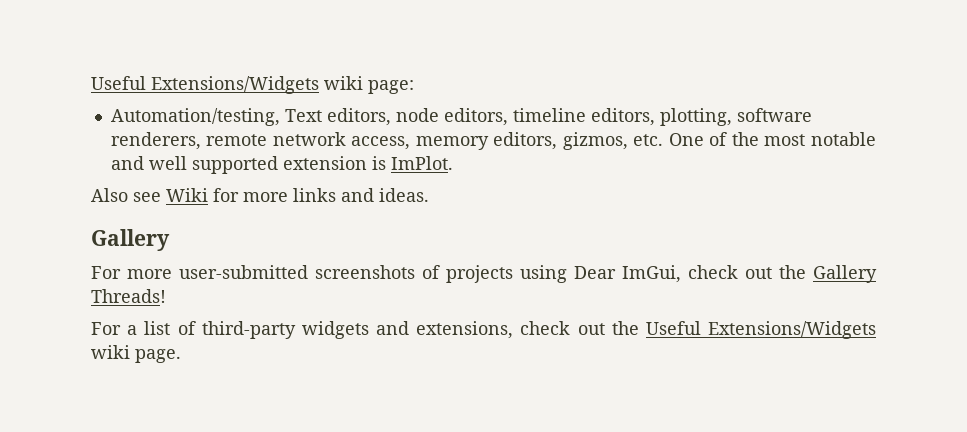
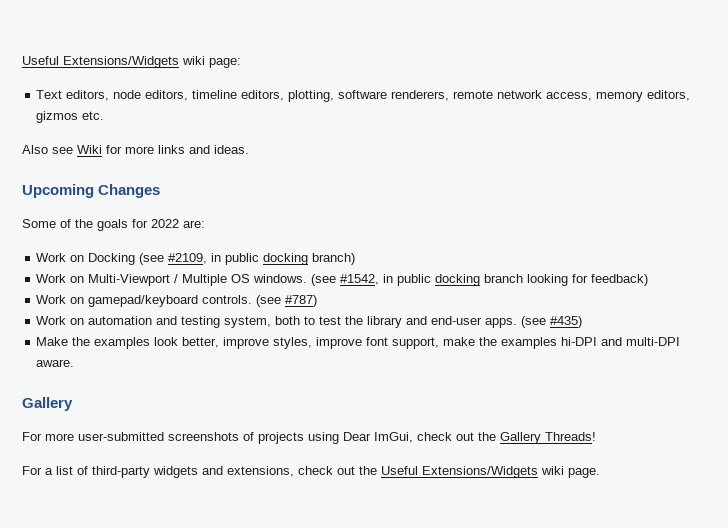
- Automation/testing, Text editors, node editors, timeline editors, plotting, software renderers, remote network access, memory editors, gizmos, etc. One of the most notable and well supported extension is ImPlot.
+ Text editors, node editors, timeline editors, plotting, software renderers, remote network access, memory editors, gizmos etc.
+ Upcoming Changes
+ Some of the goals for 2022 are:
+ Work on Docking (see #2109, in public docking branch)
+ Work on Multi-Viewport / Multiple OS windows. (see #1542, in public docking branch looking for feedback)
+ Work on gamepad/keyboard controls. (see #787)
+ Work on automation and testing system, both to test the library and end-user apps. (see #435)
+ Make the examples look better, improve styles, improve font support, make the examples hi-DPI and multi-DPI aware.

